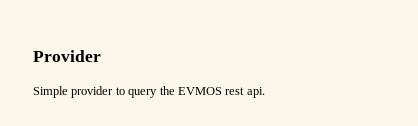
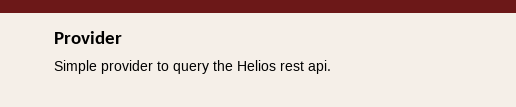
- Simple provider to query the EVMOS rest api.
+ Simple provider to query the Helios rest api.

